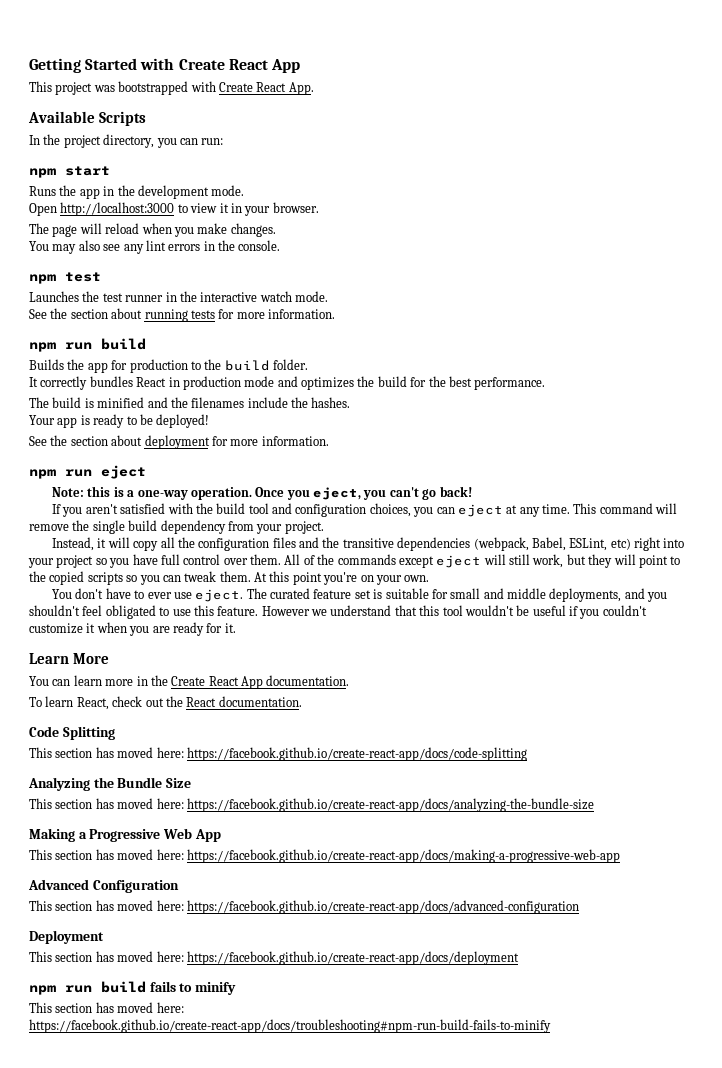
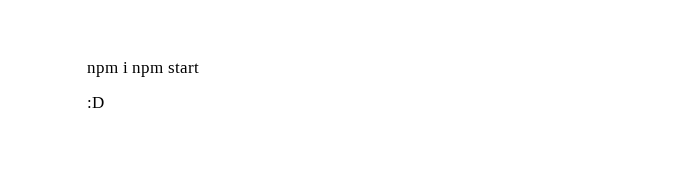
- Getting Started with Create React App
- This project was bootstrapped with Create React App.
- Available Scripts
- In the project directory, you can run:
- npm start
- Runs the app in the development mode.
- Open http://localhost:3000 to view it in your browser.
- The page will reload when you make changes.
- You may also see any lint errors in the console.
- npm test
- Launches the test runner in the interactive watch mode.
- See the section about running tests for more information.
- npm run build
- Builds the app for production to the build folder.
- It correctly bundles React in production mode and optimizes the build for the best performance.
- The build is minified and the filenames include the hashes.
- Your app is ready to be deployed!
- See the section about deployment for more information.
- npm run eject
- Note: this is a one-way operation. Once you eject, you can't go back!
- If you aren't satisfied with the build tool and configuration choices, you can eject at any time. This command will remove the single build dependency from your project.
- Instead, it will copy all the configuration files and the transitive dependencies (webpack, Babel, ESLint, etc) right into your project so you have full control over them. All of the commands except eject will still work, but they will point to the copied scripts so you can tweak them. At this point you're on your own.
- You don't have to ever use eject. The curated feature set is suitable for small and middle deployments, and you shouldn't feel obligated to use this feature. However we understand that this tool wouldn't be useful if you couldn't customize it when you are ready for it.
- Learn More
- You can learn more in the Create React App documentation.
- To learn React, check out the React documentation.
- Code Splitting
- This section has moved here: https://facebook.github.io/create-react-app/docs/code-splitting
- Analyzing the Bundle Size
- This section has moved here: https://facebook.github.io/create-react-app/docs/analyzing-the-bundle-size
- Making a Progressive Web App
- This section has moved here: https://facebook.github.io/create-react-app/docs/making-a-progressive-web-app
- Advanced Configuration
- This section has moved here: https://facebook.github.io/create-react-app/docs/advanced-configuration
- Deployment
- This section has moved here: https://facebook.github.io/create-react-app/docs/deployment
- npm run build fails to minify
- This section has moved here: https://facebook.github.io/create-react-app/docs/troubleshooting#npm-run-build-fails-to-minify
+ npm i npm start
+ :D

